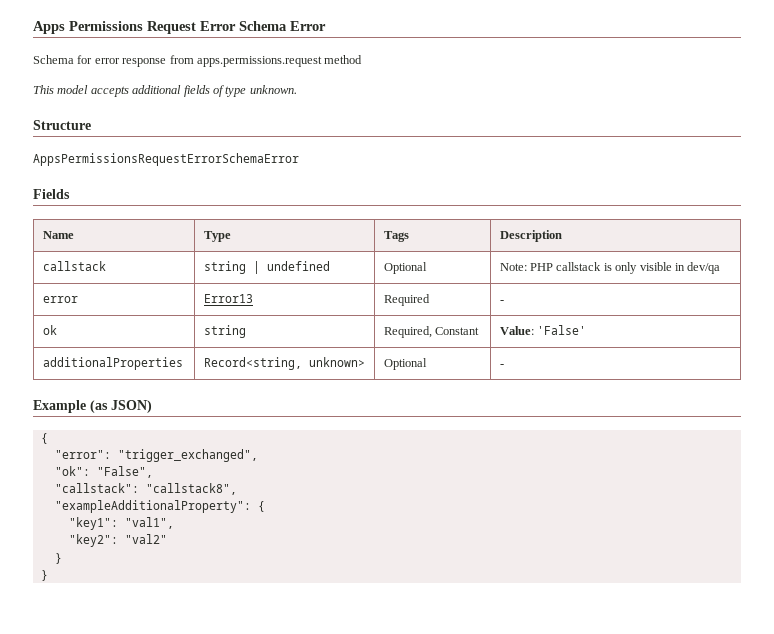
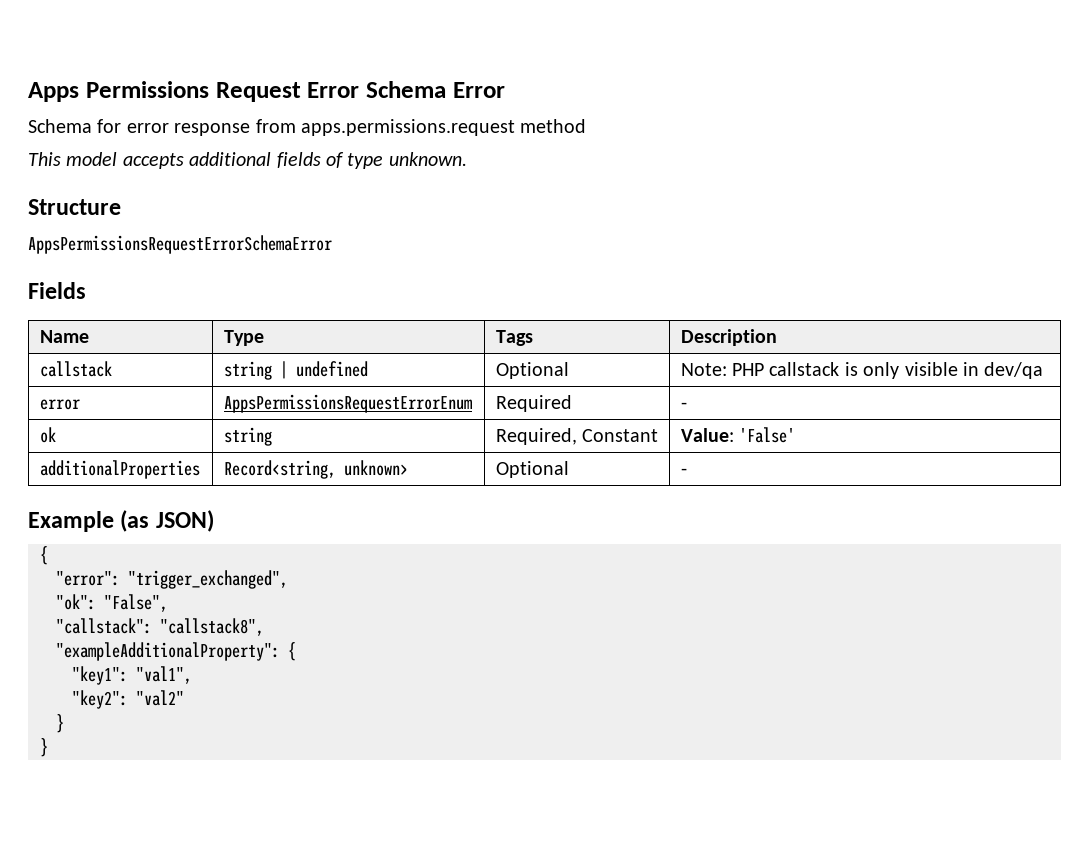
- error | Error13 | Required | -
+ error | AppsPermissionsRequestErrorEnum | Required | -

